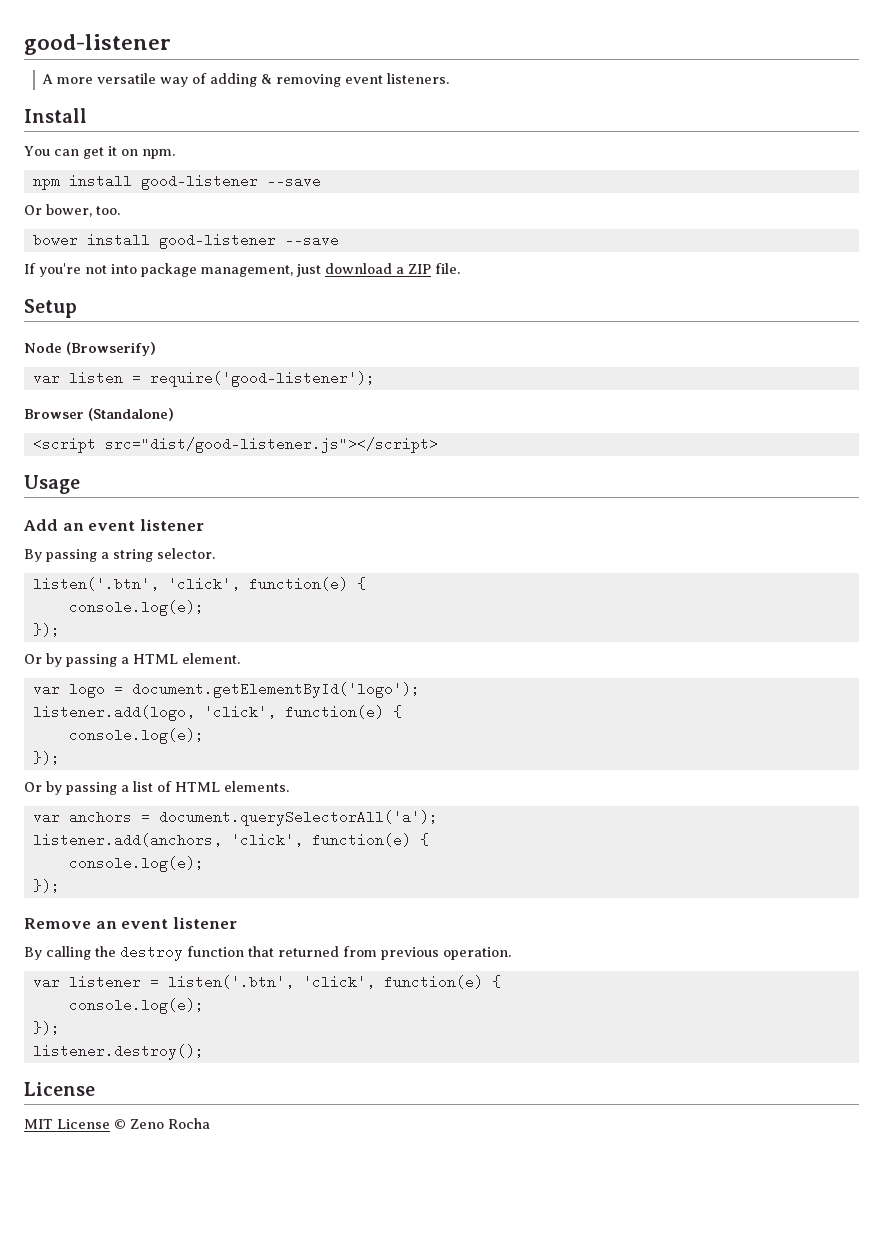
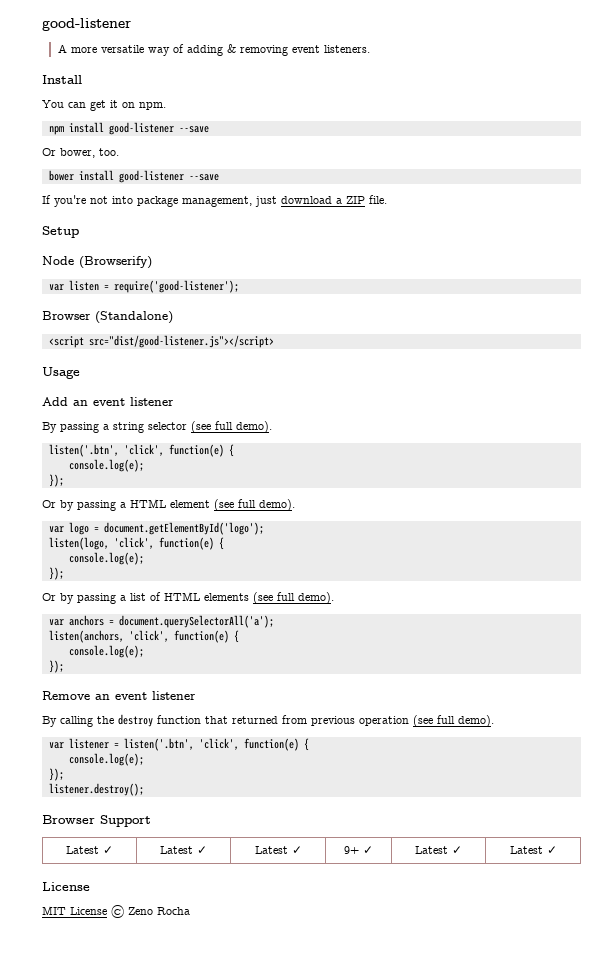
- By passing a string selector.
+ By passing a string selector (see full demo).
- Or by passing a HTML element.
+ Or by passing a HTML element (see full demo).
- listener.add(logo, 'click', function(e) {
+ listen(logo, 'click', function(e) {
- Or by passing a list of HTML elements.
+ Or by passing a list of HTML elements (see full demo).
- listener.add(anchors, 'click', function(e) {
+ listen(anchors, 'click', function(e) {
- By calling the destroy function that returned from previous operation.
+ By calling the destroy function that returned from previous operation (see full demo).
+ Browser Support
+ Latest ✓ | Latest ✓ | Latest ✓ | 9+ ✓ | Latest ✓ | Latest ✓

